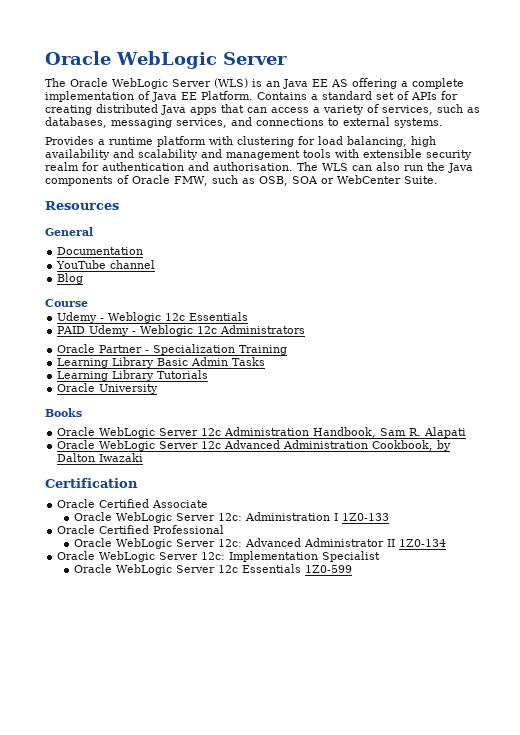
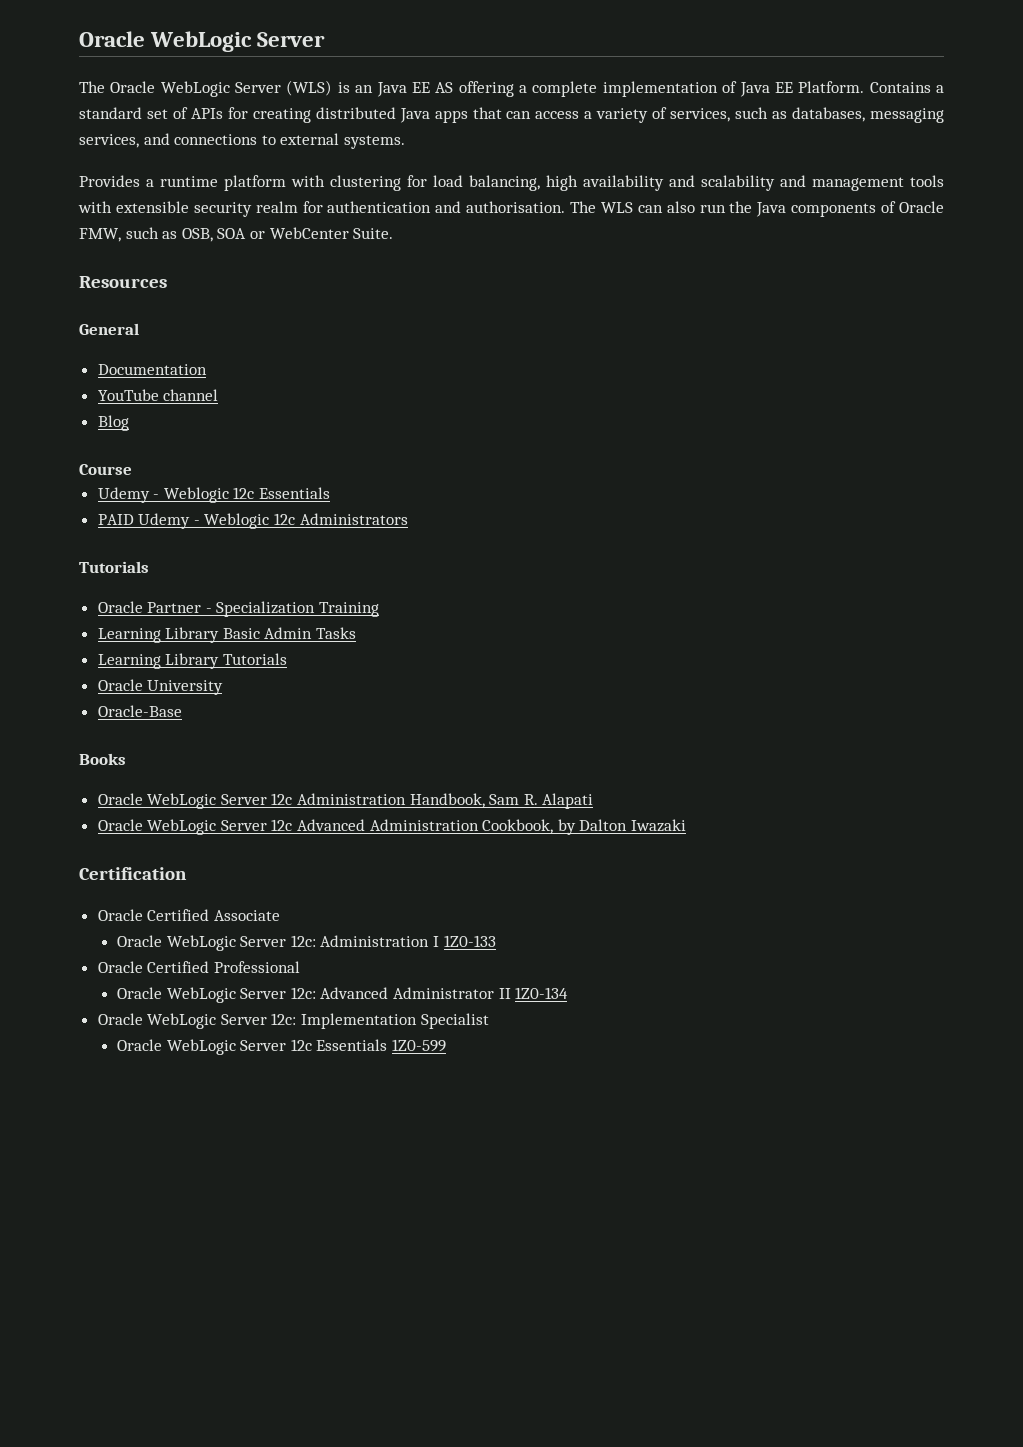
  PAID Udemy - Weblogic 12c Administrators
+ Tutorials
+ Oracle-Base

